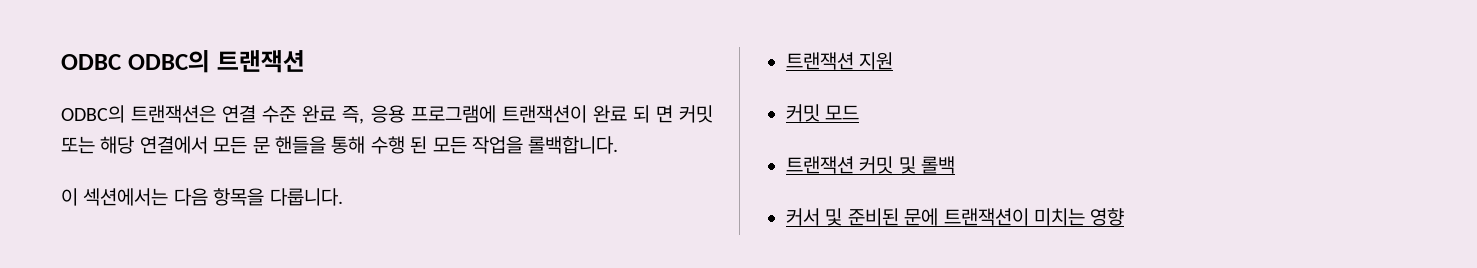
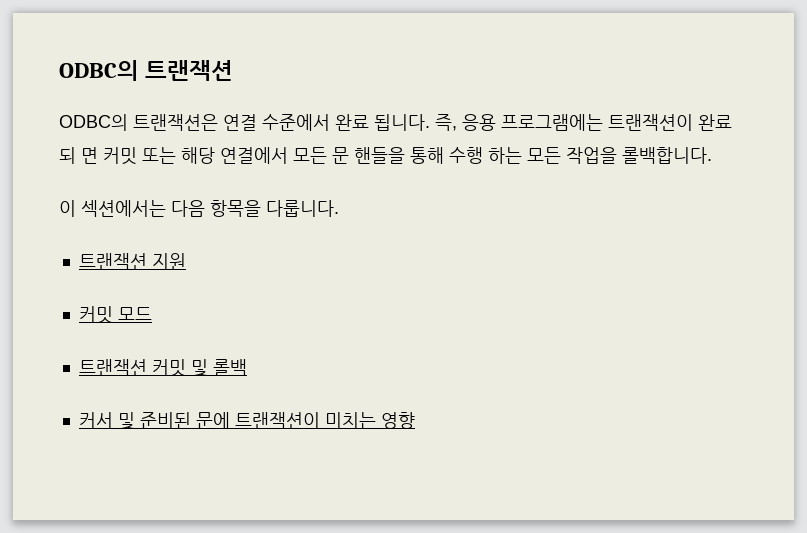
- ODBC ODBC의 트랜잭션
+ ODBC의 트랜잭션
- ODBC의 트랜잭션은 연결 수준 완료 즉, 응용 프로그램에 트랜잭션이 완료 되 면 커밋 또는 해당 연결에서 모든 문 핸들을 통해 수행 된 모든 작업을 롤백합니다.
+ ODBC의 트랜잭션은 연결 수준에서 완료 됩니다. 즉, 응용 프로그램에는 트랜잭션이 완료 되 면 커밋 또는 해당 연결에서 모든 문 핸들을 통해 수행 하는 모든 작업을 롤백합니다.

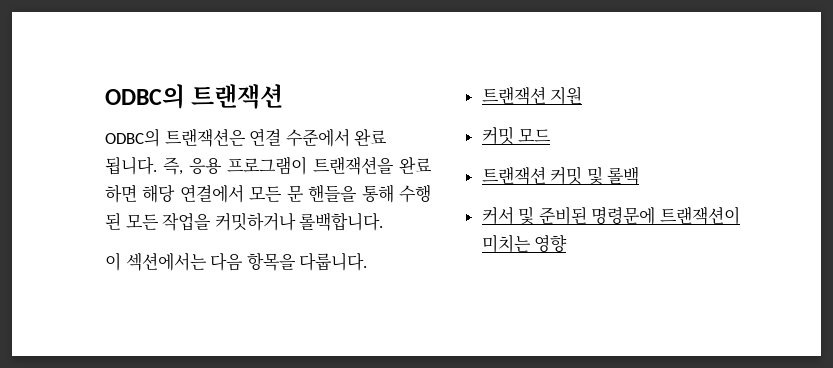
- 즉, 응용 프로그램에는 트랜잭션이 완료 되 면 커밋 또는 해당 연결에서 모든 문 핸들을 통해 수행 하는 모든 작업을 롤백합니다.
+ 즉, 응용 프로그램이 트랜잭션을 완료 하면 해당 연결에서 모든 문 핸들을 통해 수행 된 모든 작업을 커밋하거나 롤백합니다.
- 커서 및 준비된 문에 트랜잭션이 미치는 영향
+ 커서 및 준비된 명령문에 트랜잭션이 미치는 영향

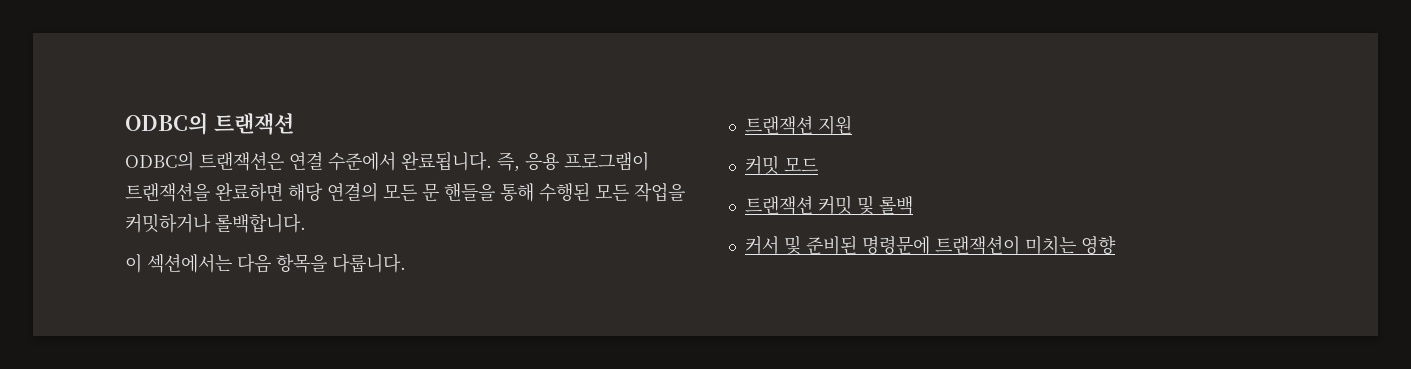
- ODBC의 트랜잭션은 연결 수준에서 완료 됩니다.
+ ODBC의 트랜잭션은 연결 수준에서 완료됩니다.
- 즉, 응용 프로그램이 트랜잭션을 완료 하면 해당 연결에서 모든 문 핸들을 통해 수행 된 모든 작업을 커밋하거나 롤백합니다.
+ 즉, 응용 프로그램이 트랜잭션을 완료하면 해당 연결의 모든 문 핸들을 통해 수행된 모든 작업을 커밋하거나 롤백합니다.

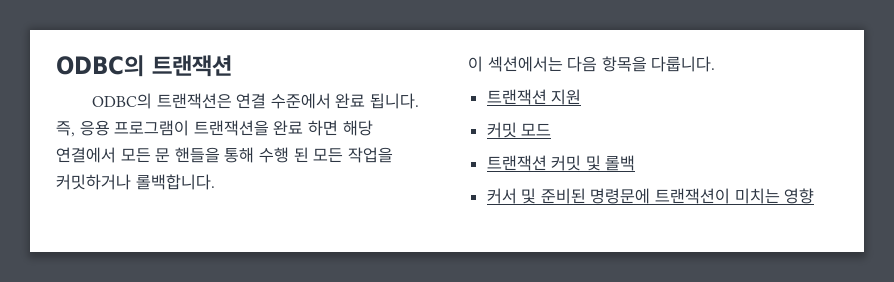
- ODBC의 트랜잭션은 연결 수준에서 완료됩니다.
+ ODBC의 트랜잭션은 연결 수준에서 완료 됩니다.
- 즉, 응용 프로그램이 트랜잭션을 완료하면 해당 연결의 모든 문 핸들을 통해 수행된 모든 작업을 커밋하거나 롤백합니다.
+ 즉, 응용 프로그램이 트랜잭션을 완료 하면 해당 연결에서 모든 문 핸들을 통해 수행 된 모든 작업을 커밋하거나 롤백합니다.

